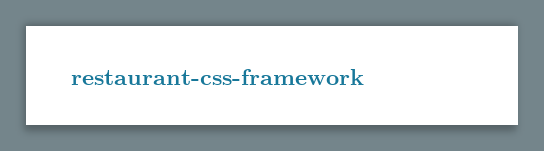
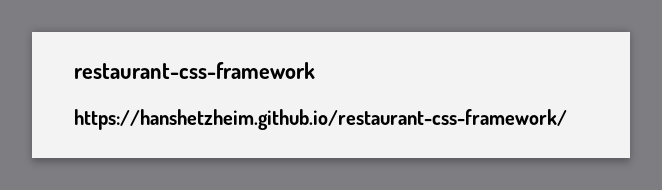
+ https://hanshetzheim.github.io/restaurant-css-framework/

